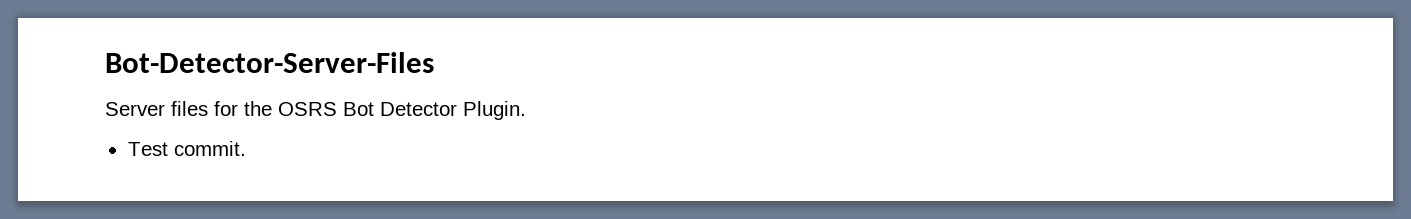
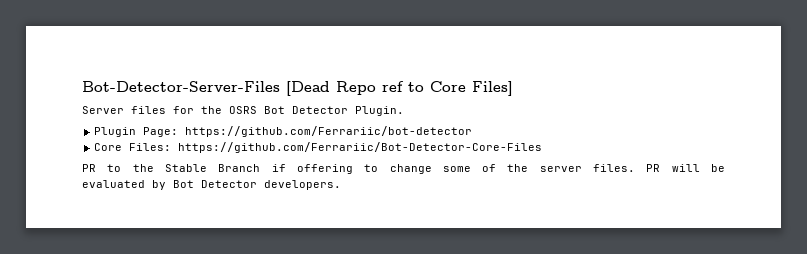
- Bot-Detector-Server-Files
+ Bot-Detector-Server-Files [Dead Repo ref to Core Files]
- Test commit.
+ Plugin Page: https://github.com/Ferrariic/bot-detector
+ Core Files: https://github.com/Ferrariic/Bot-Detector-Core-Files
+ PR to the Stable Branch if offering to change some of the server files. PR will be evaluated by Bot Detector developers.

